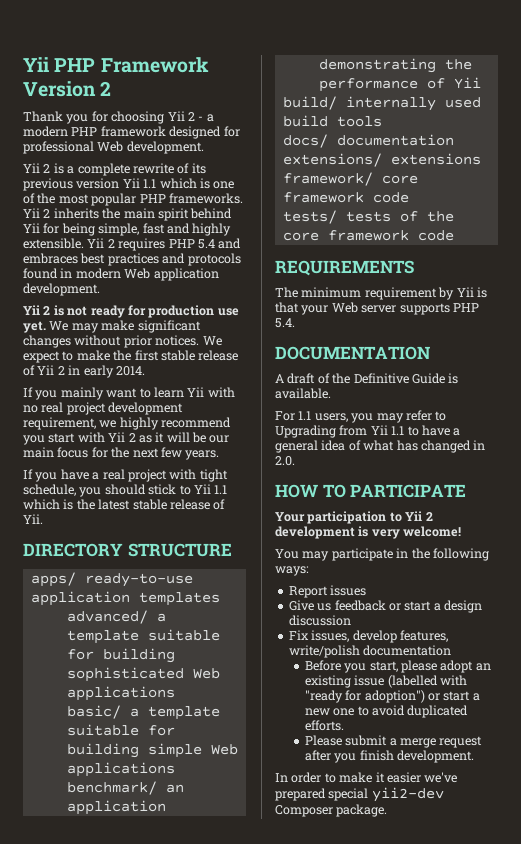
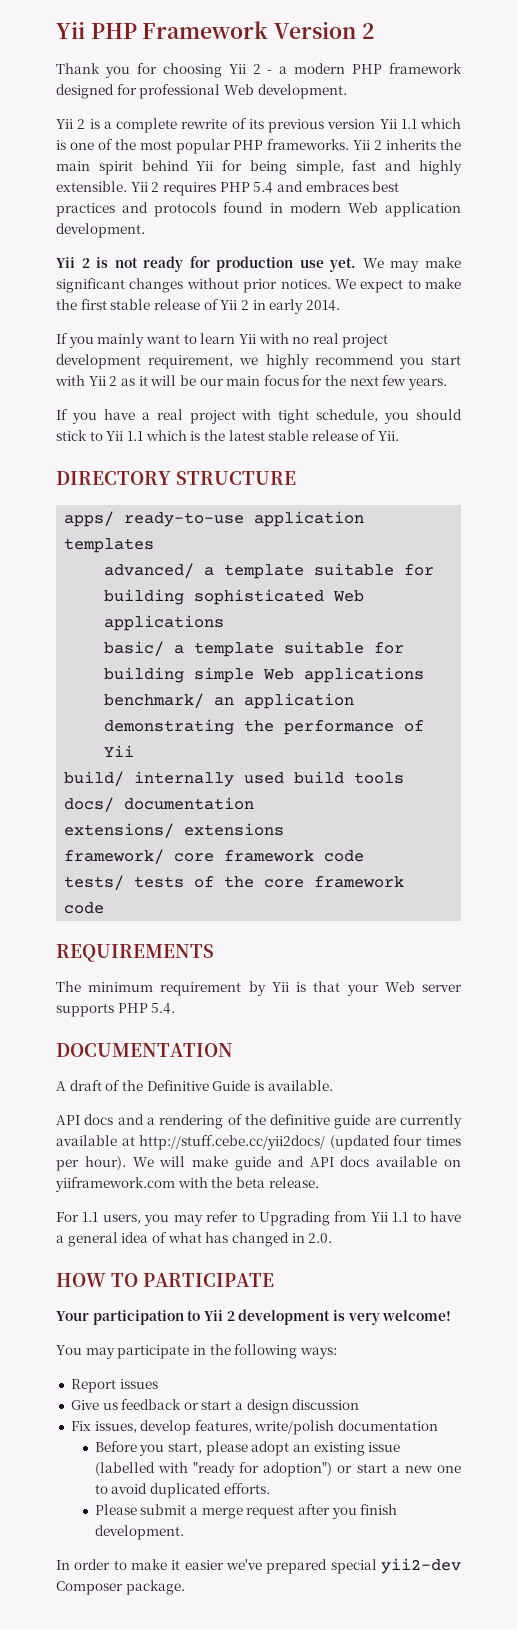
+ API docs and a rendering of the definitive guide are currently available at http://stuff.cebe.cc/yii2docs/ (updated four times per hour). We will make guide and API docs available on yiiframework.com with the beta release.

